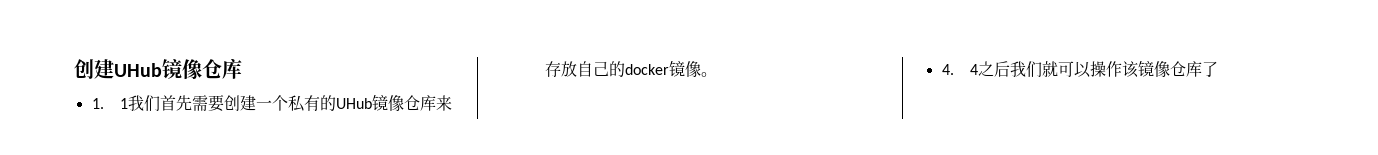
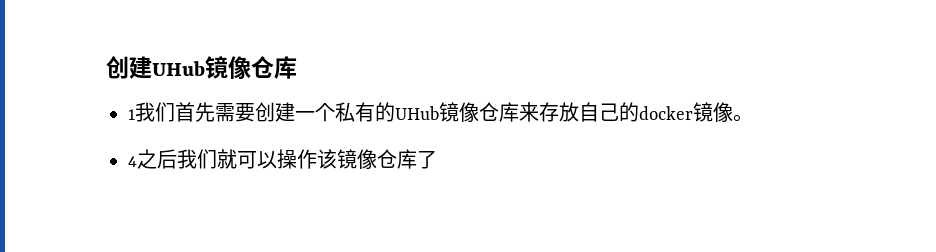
- 1. 1我们首先需要创建一个私有的UHub镜像仓库来存放自己的docker镜像。
+ 1我们首先需要创建一个私有的UHub镜像仓库来存放自己的docker镜像。
- 4. 4之后我们就可以操作该镜像仓库了
+ 4之后我们就可以操作该镜像仓库了

